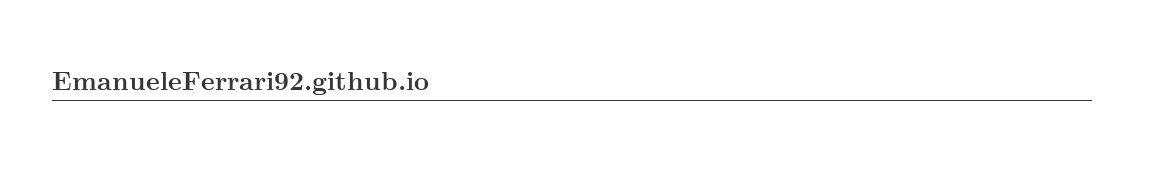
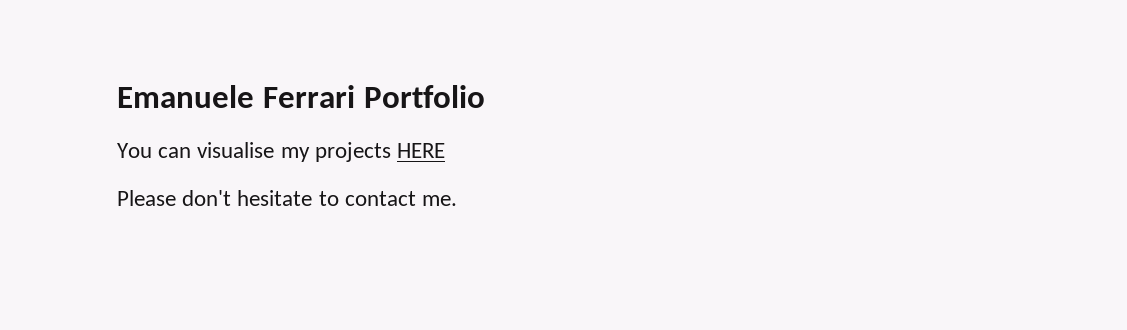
- EmanueleFerrari92.github.io
+ Emanuele Ferrari Portfolio
+ You can visualise my projects HERE
+ Please don't hesitate to contact me.

